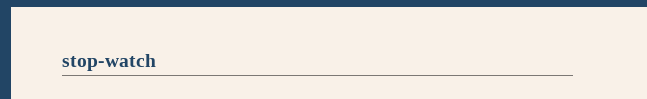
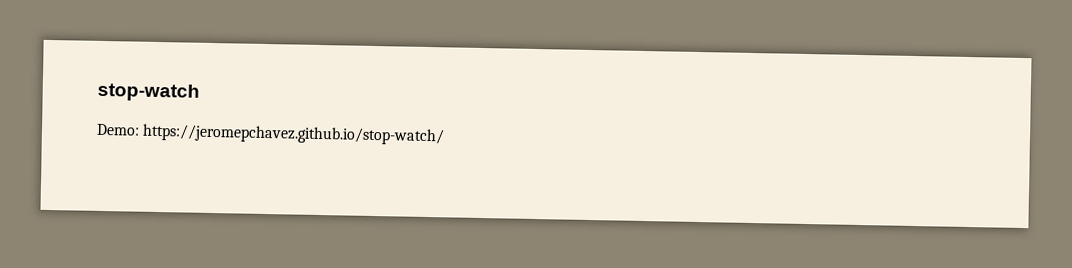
+ Demo: https://jeromepchavez.github.io/stop-watch/

